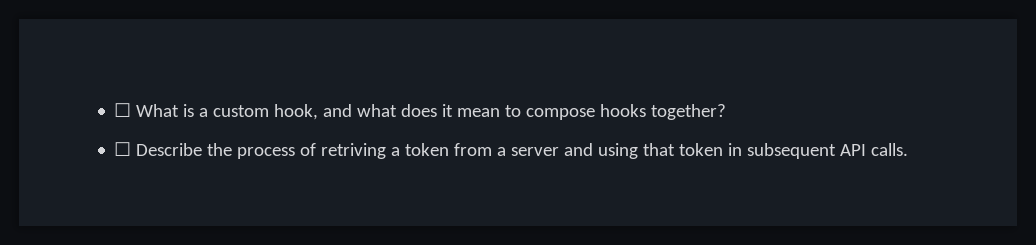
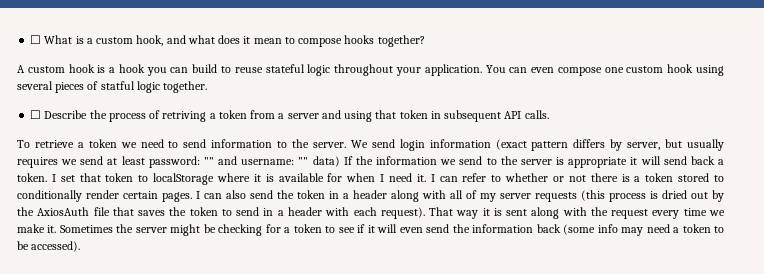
+ A custom hook is a hook you can build to reuse stateful logic throughout your application. You can even compose one custom hook using several pieces of statful logic together.
+ To retrieve a token we need to send information to the server. We send login information (exact pattern differs by server, but usually requires we send at least password: "" and username: "" data) If the information we send to the server is appropriate it will send back a token. I set that token to localStorage where it is available for when I need it. I can refer to whether or not there is a token stored to conditionally render certain pages. I can also send the token in a header along with all of my server requests (this process is dried out by the AxiosAuth file that saves the token to send in a header with each request). That way it is sent along with the request every time we make it. Sometimes the server might be checking for a token to see if it will even send the information back (some info may need a token to be accessed).

